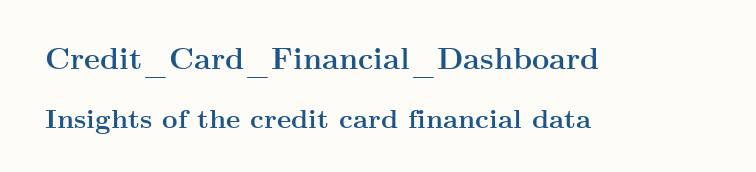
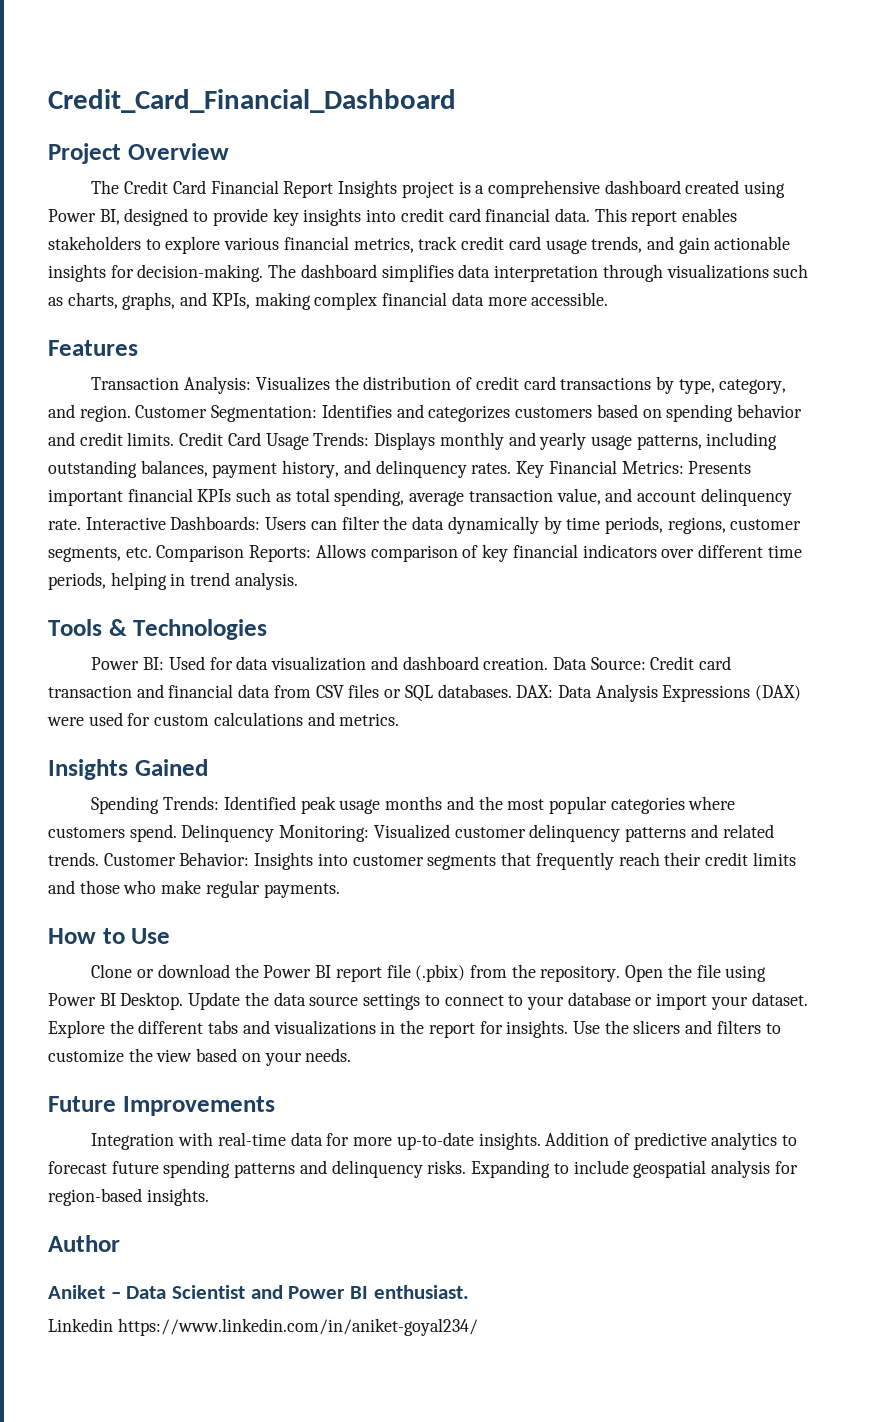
- Insights of the credit card financial data
+ Project Overview
+ The Credit Card Financial Report Insights project is a comprehensive dashboard created using Power BI, designed to provide key insights into credit card financial data. This report enables stakeholders to explore various financial metrics, track credit card usage trends, and gain actionable insights for decision-making. The dashboard simplifies data interpretation through visualizations such as charts, graphs, and KPIs, making complex financial data more accessible.
+ Features
+ Transaction Analysis: Visualizes the distribution of credit card transactions by type, category, and region. Customer Segmentation: Identifies and categorizes customers based on spending behavior and credit limits. Credit Card Usage Trends: Displays monthly and yearly usage patterns, including outstanding balances, payment history, and delinquency rates. Key Financial Metrics: Presents important financial KPIs such as total spending, average transaction value, and account delinquency rate. Interactive Dashboards: Users can filter the data dynamically by time periods, regions, customer segments, etc. Comparison Reports: Allows comparison of key financial indicators over different time periods, helping in trend analysis.
+ Tools & Technologies
+ Power BI: Used for data visualization and dashboard creation. Data Source: Credit card transaction and financial data from CSV files or SQL databases. DAX: Data Analysis Expressions (DAX) were used for custom calculations and metrics.
+ Insights Gained
+ Spending Trends: Identified peak usage months and the most popular categories where customers spend. Delinquency Monitoring: Visualized customer delinquency patterns and related trends. Customer Behavior: Insights into customer segments that frequently reach their credit limits and those who make regular payments.
+ How to Use
+ Clone or download the Power BI report file (.pbix) from the repository. Open the file using Power BI Desktop. Update the data source settings to connect to your database or import your dataset. Explore the different tabs and visualizations in the report for insights. Use the slicers and filters to customize the view based on your needs.
+ Future Improvements
+ Integration with real-time data for more up-to-date insights. Addition of predictive analytics to forecast future spending patterns and delinquency risks. Expanding to include geospatial analysis for region-based insights.
+ Author
+ Aniket – Data Scientist and Power BI enthusiast.
+ Linkedin https://www.linkedin.com/in/aniket-goyal234/

